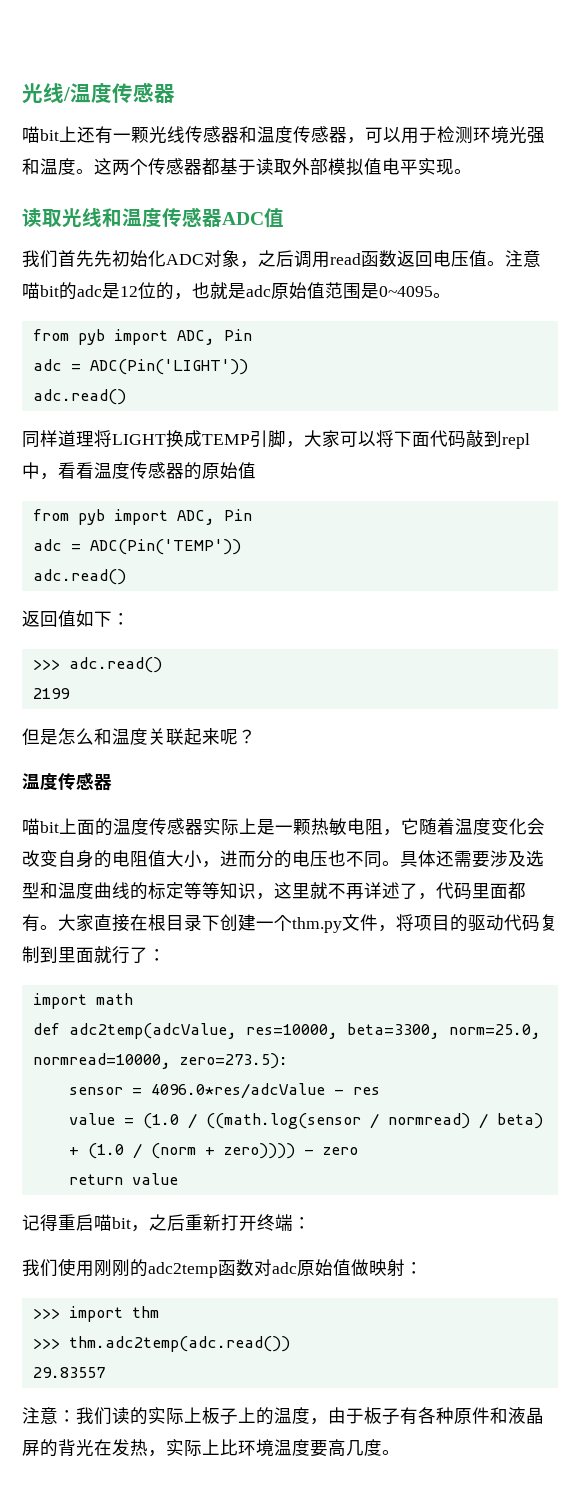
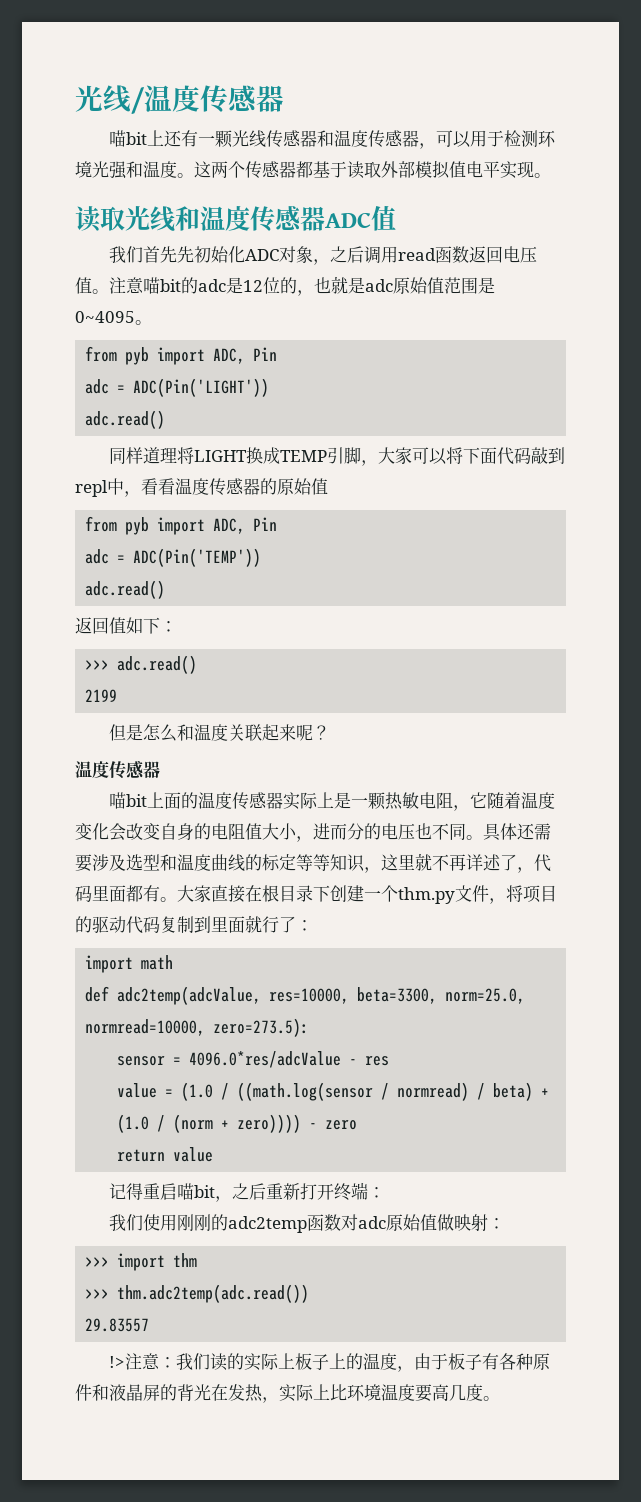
- 注意：我们读的实际上板子上的温度，由于板子有各种原件和液晶屏的背光在发热，实际上比环境温度要高几度。
+ !>注意：我们读的实际上板子上的温度，由于板子有各种原件和液晶屏的背光在发热，实际上比环境温度要高几度。

